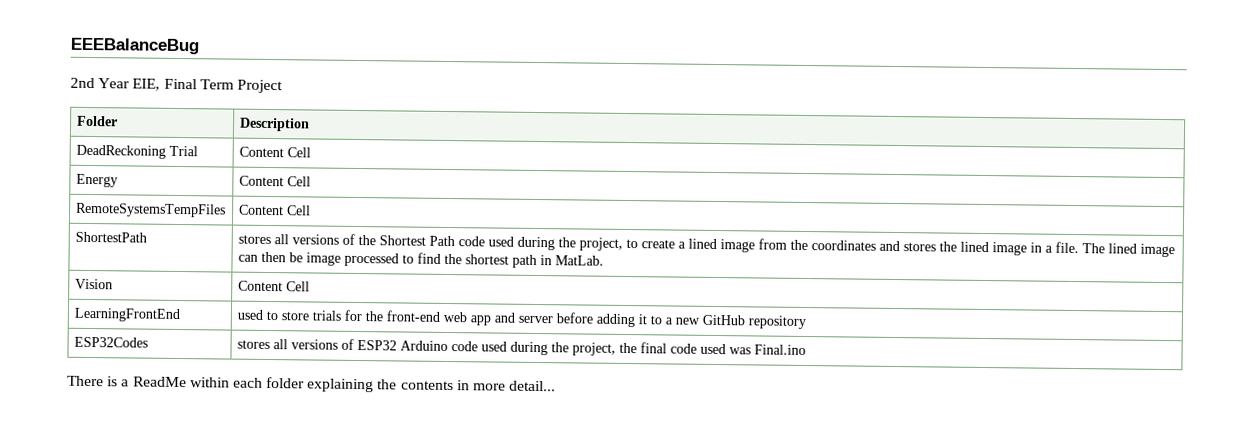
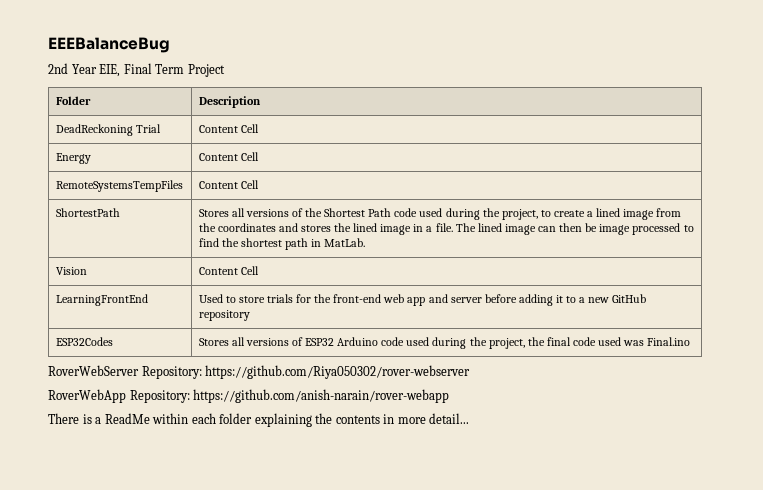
- stores all versions of the Shortest Path code used during the project, to create a lined image from the coordinates and stores the lined image in a file.
+ Stores all versions of the Shortest Path code used during the project, to create a lined image from the coordinates and stores the lined image in a file.
- LearningFrontEnd | used to store trials for the front-end web app and server before adding it to a new GitHub repository
+ LearningFrontEnd | Used to store trials for the front-end web app and server before adding it to a new GitHub repository
- ESP32Codes | stores all versions of ESP32 Arduino code used during the project, the final code used was Final.ino
+ ESP32Codes | Stores all versions of ESP32 Arduino code used during the project, the final code used was Final.ino
+ RoverWebServer Repository: https://github.com/Riya050302/rover-webserver
+ RoverWebApp Repository: https://github.com/anish-narain/rover-webapp

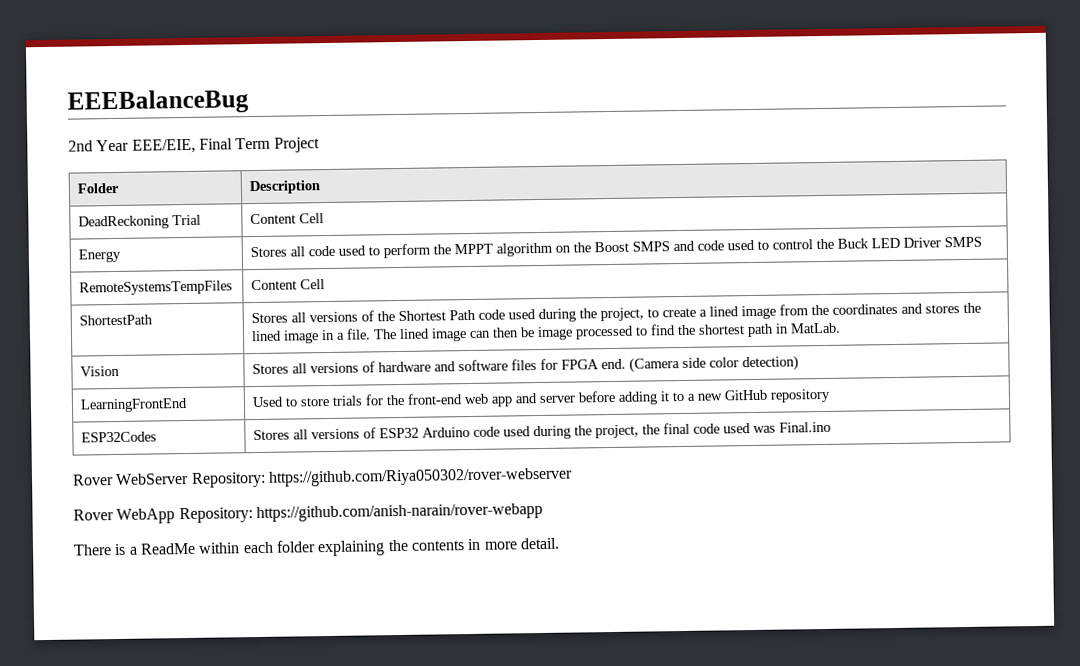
- 2nd Year EIE, Final Term Project
+ 2nd Year EEE/EIE, Final Term Project
- Energy | Content Cell
+ Energy | Stores all code used to perform the MPPT algorithm on the Boost SMPS and code used to control the Buck LED Driver SMPS
- Vision | Content Cell
+ Vision | Stores all versions of hardware and software files for FPGA end. (Camera side color detection)
- RoverWebServer Repository: https://github.com/Riya050302/rover-webserver
+ Rover WebServer Repository: https://github.com/Riya050302/rover-webserver
- RoverWebApp Repository: https://github.com/anish-narain/rover-webapp
+ Rover WebApp Repository: https://github.com/anish-narain/rover-webapp
- There is a ReadMe within each folder explaining the contents in more detail...
+ There is a ReadMe within each folder explaining the contents in more detail.

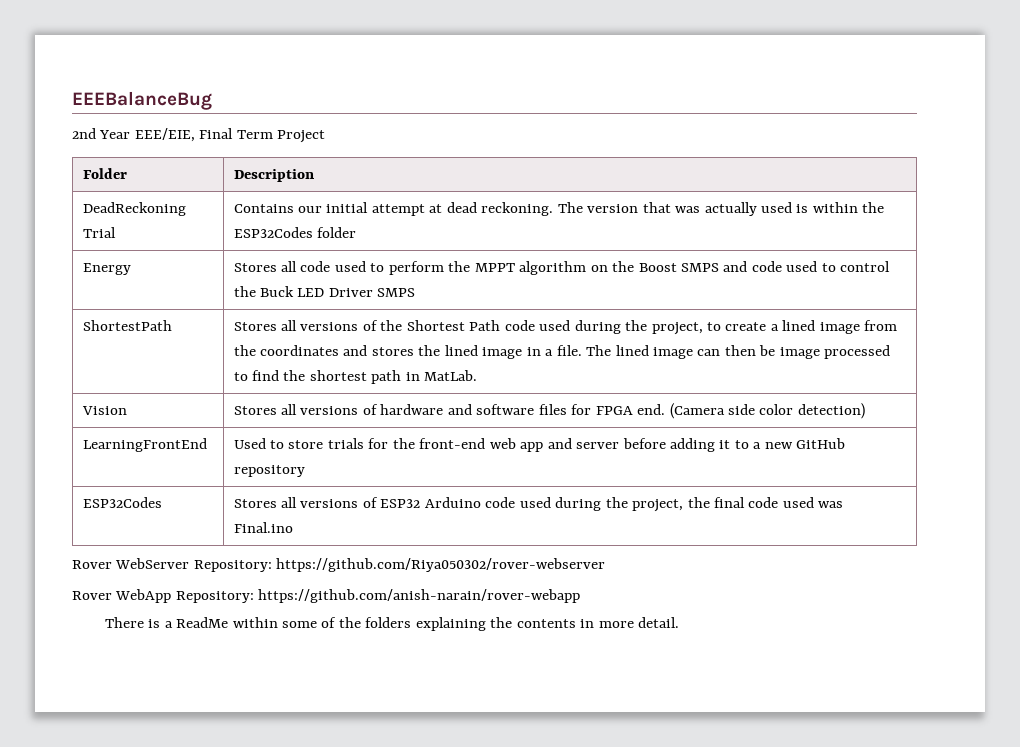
- DeadReckoning Trial | Content Cell
+ DeadReckoning Trial | Contains our initial attempt at dead reckoning. The version that was actually used is within the ESP32Codes folder
- RemoteSystemsTempFiles | Content Cell
- There is a ReadMe within each folder explaining the contents in more detail.
+ There is a ReadMe within some of the folders explaining the contents in more detail.

